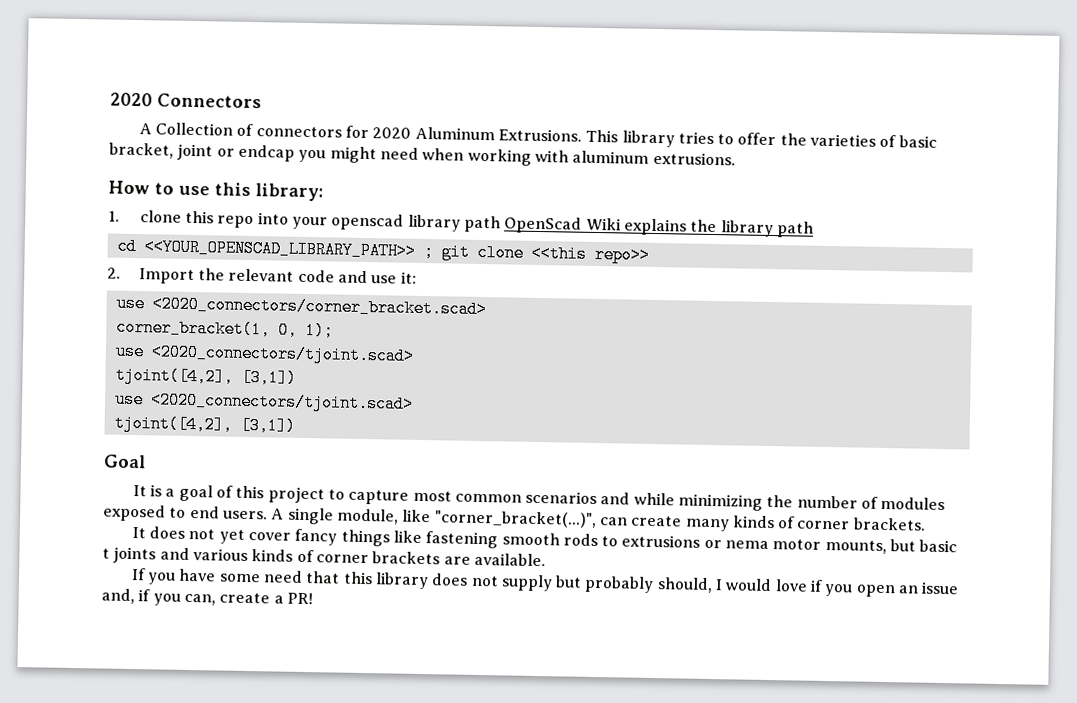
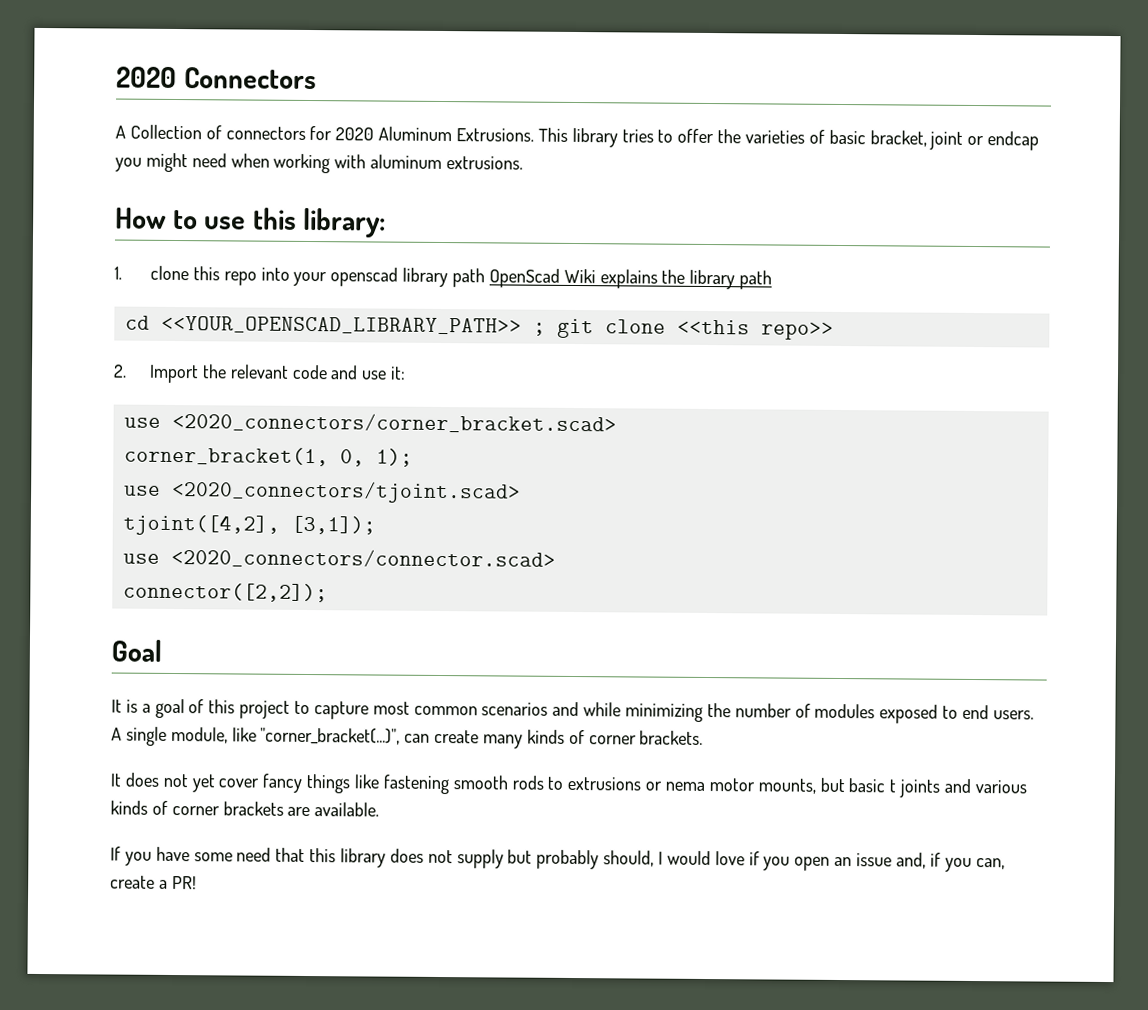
  corner_bracket(1, 0, 1);
  use <2020_connectors/tjoint.scad>
- tjoint([4,2], [3,1])
- use <2020_connectors/tjoint.scad>
- tjoint([4,2], [3,1])
+ tjoint([4,2], [3,1]);
+ use <2020_connectors/connector.scad>
+ connector([2,2]);

